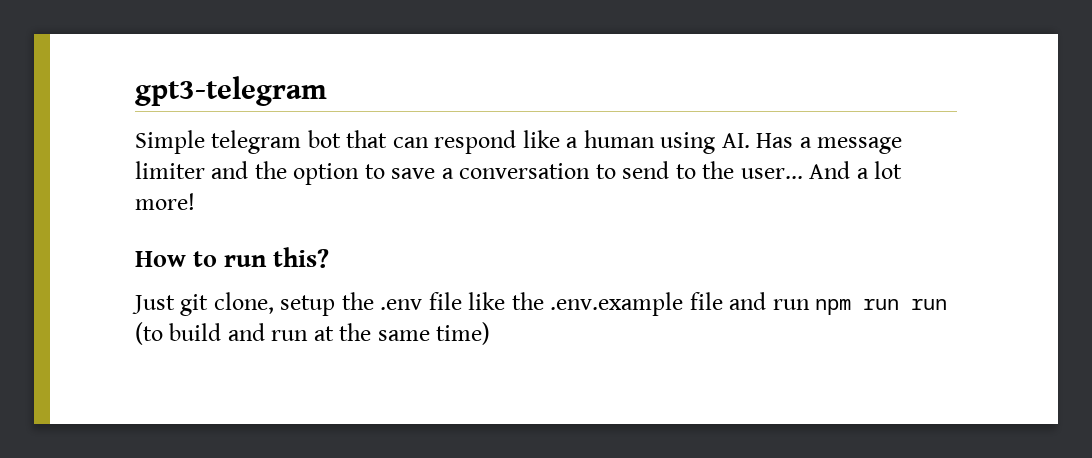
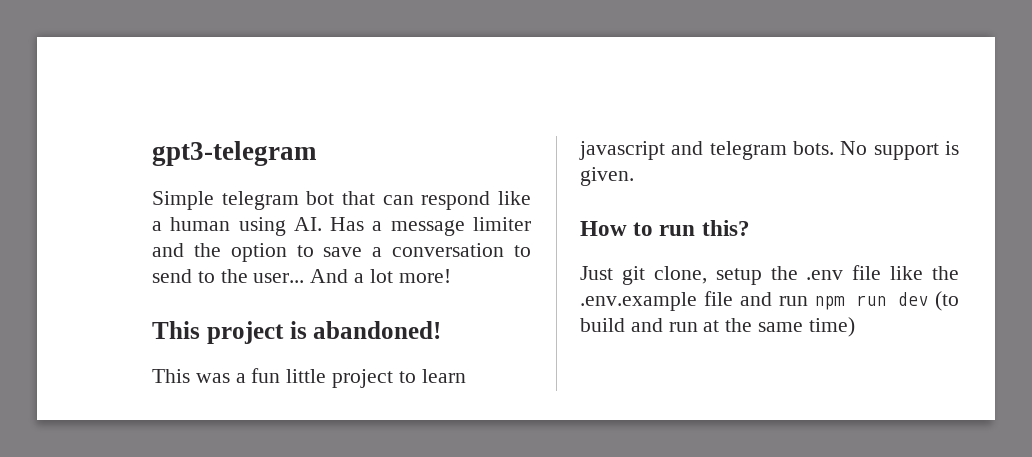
+ This project is abandoned!
+ This was a fun little project to learn javascript and telegram bots. No support is given.
- Just git clone, setup the .env file like the .env.example file and run npm run run (to build and run at the same time)
+ Just git clone, setup the .env file like the .env.example file and run npm run dev (to build and run at the same time)

